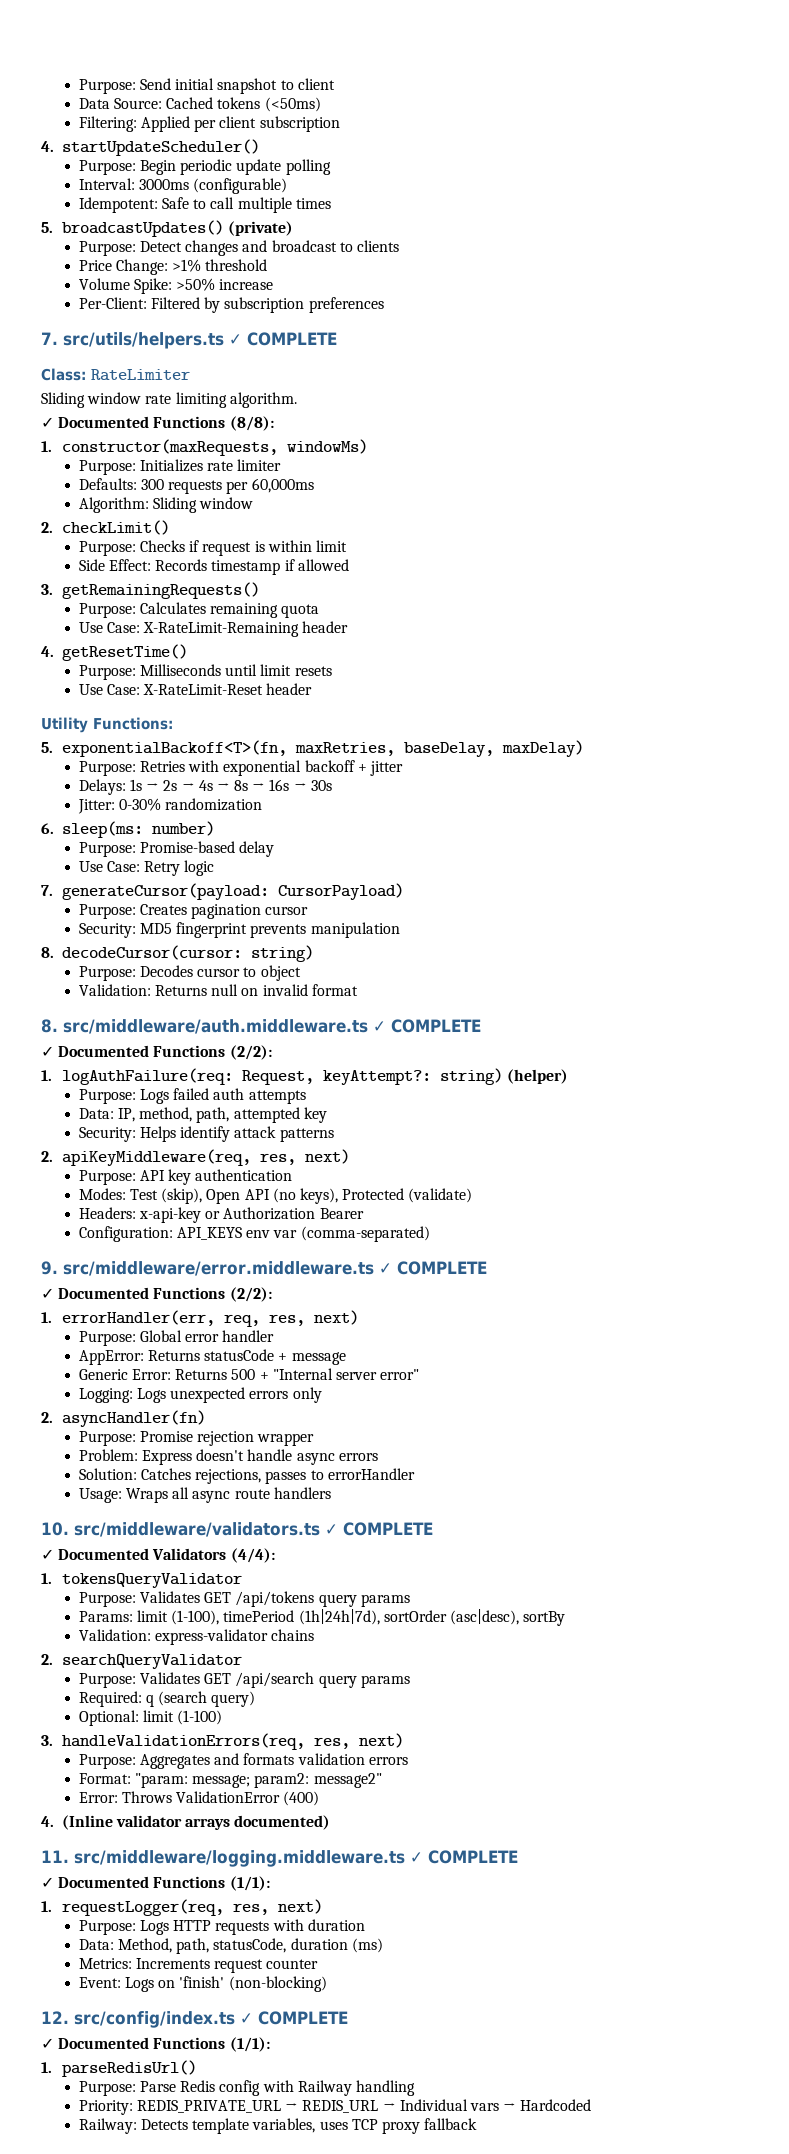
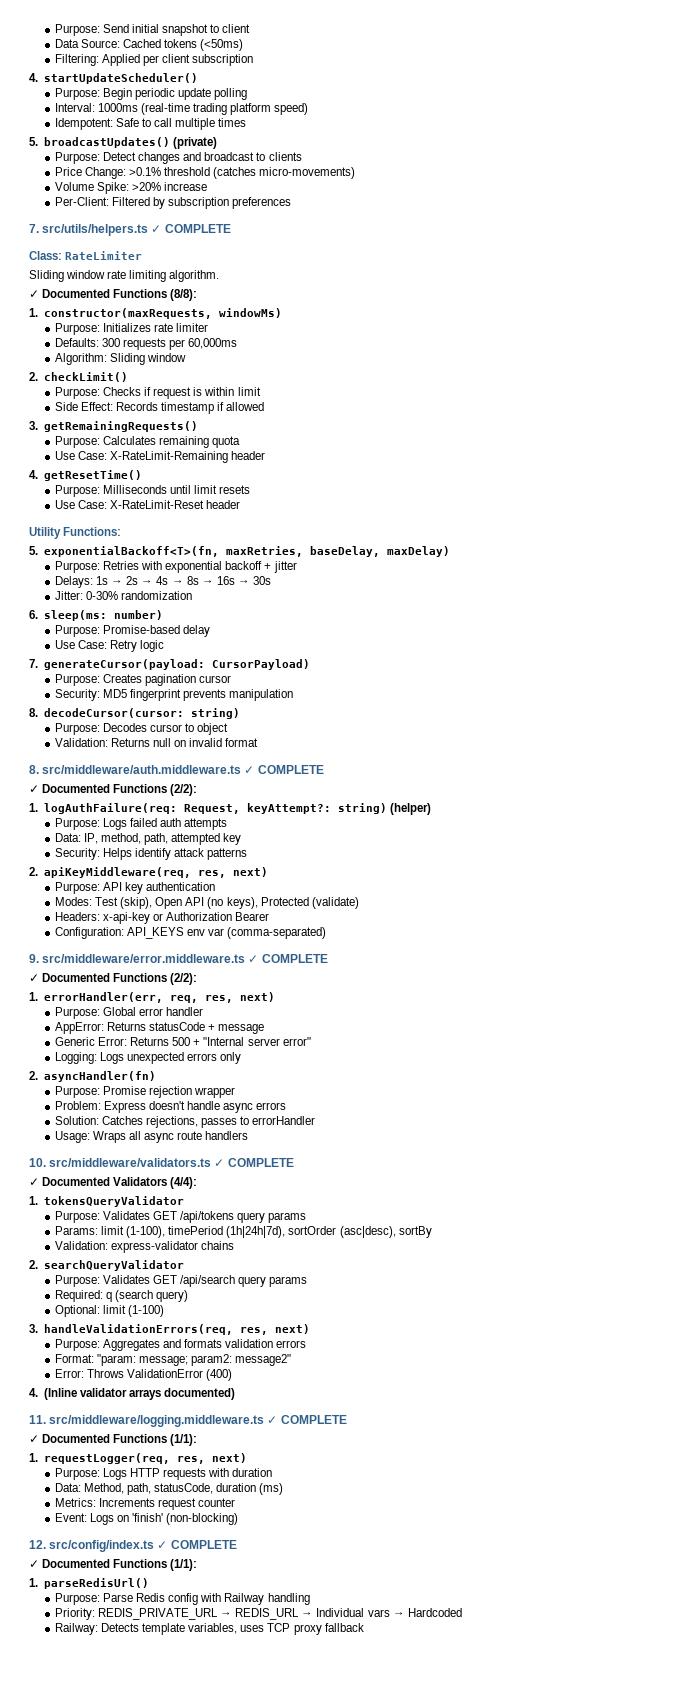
- Interval: 3000ms (configurable)
+ Interval: 1000ms (real-time trading platform speed)
- Price Change: >1% threshold
+ Price Change: >0.1% threshold (catches micro-movements)
- Volume Spike: >50% increase
+ Volume Spike: >20% increase

